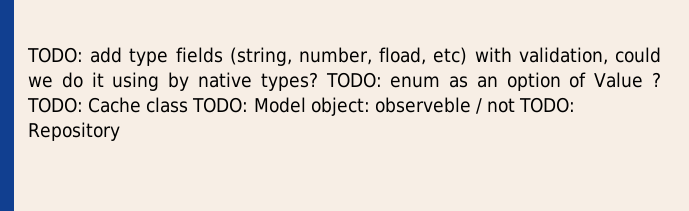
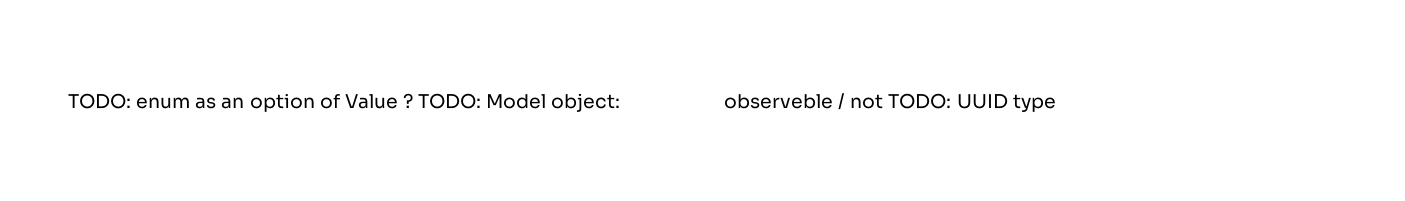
- TODO: add type fields (string, number, fload, etc) with validation, could we do it using by native types? TODO: enum as an option of Value ?
+ TODO: enum as an option of Value ?
- TODO: Cache class TODO: Model object: observeble / not TODO: Repository
+ TODO: Model object: observeble / not TODO: UUID type

